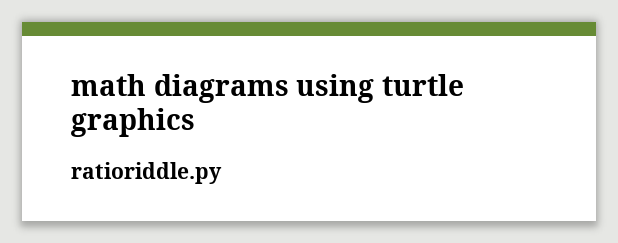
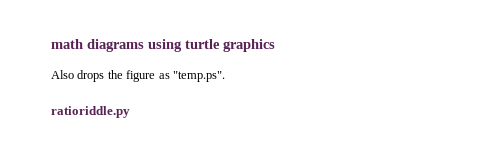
+ Also drops the figure as "temp.ps".

